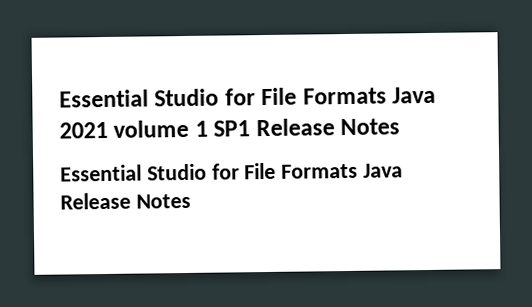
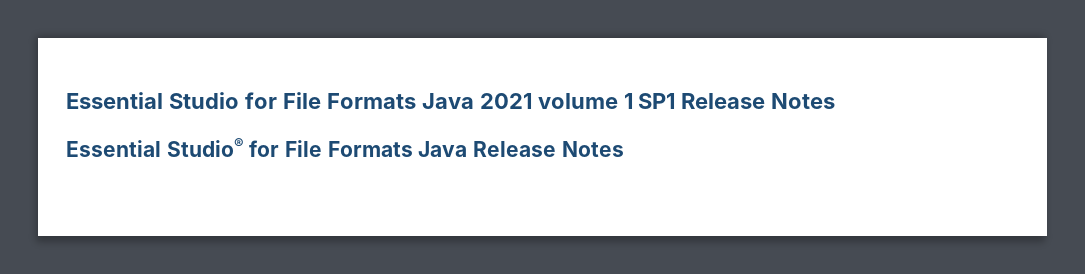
- Essential Studio for File Formats Java Release Notes
+ Essential Studio® for File Formats Java Release Notes

